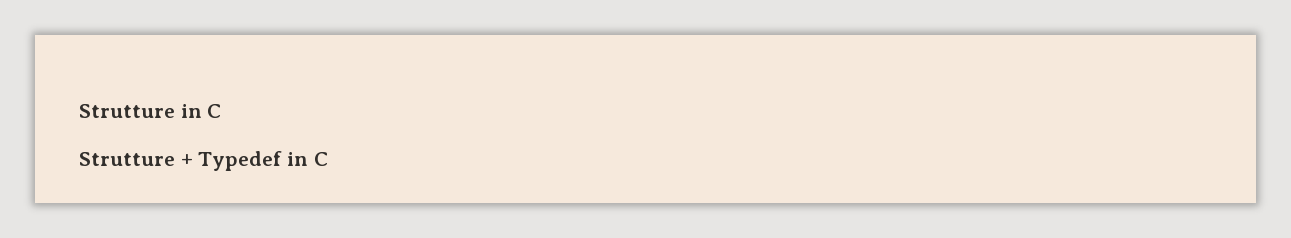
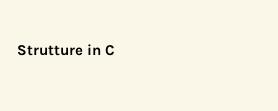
- Strutture + Typedef in C

